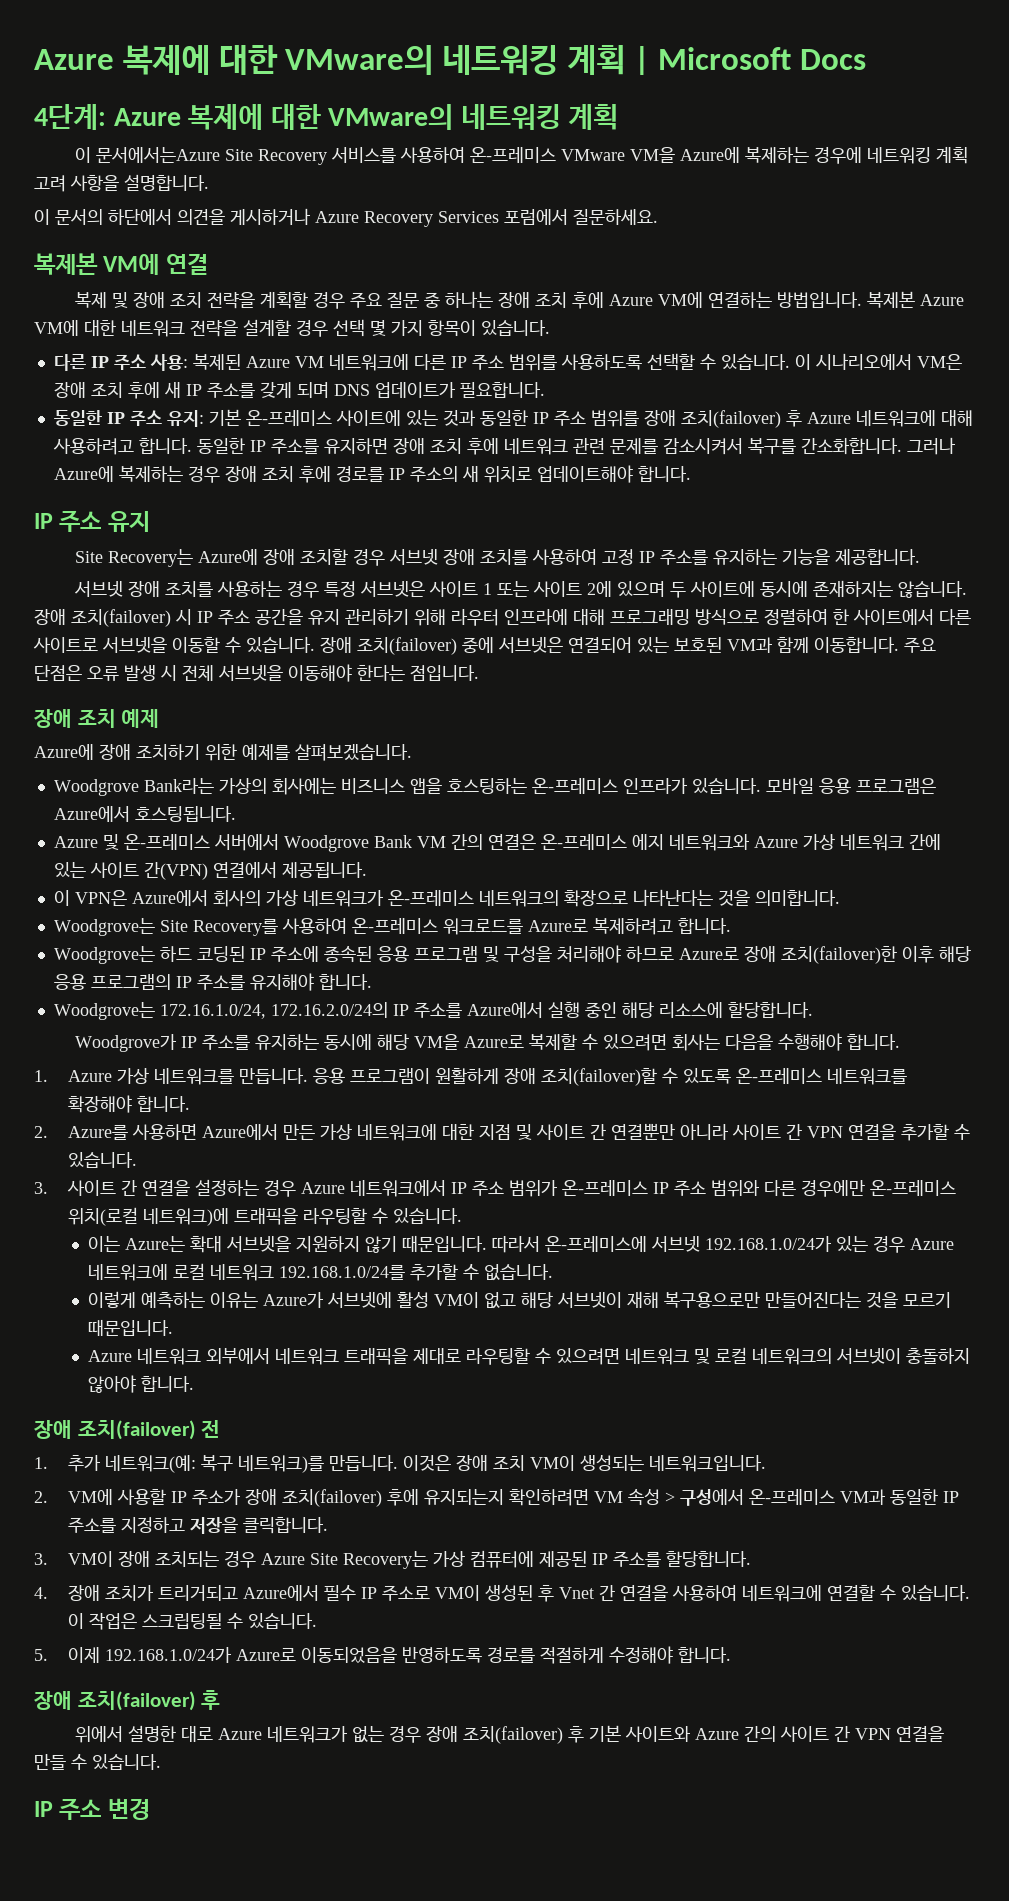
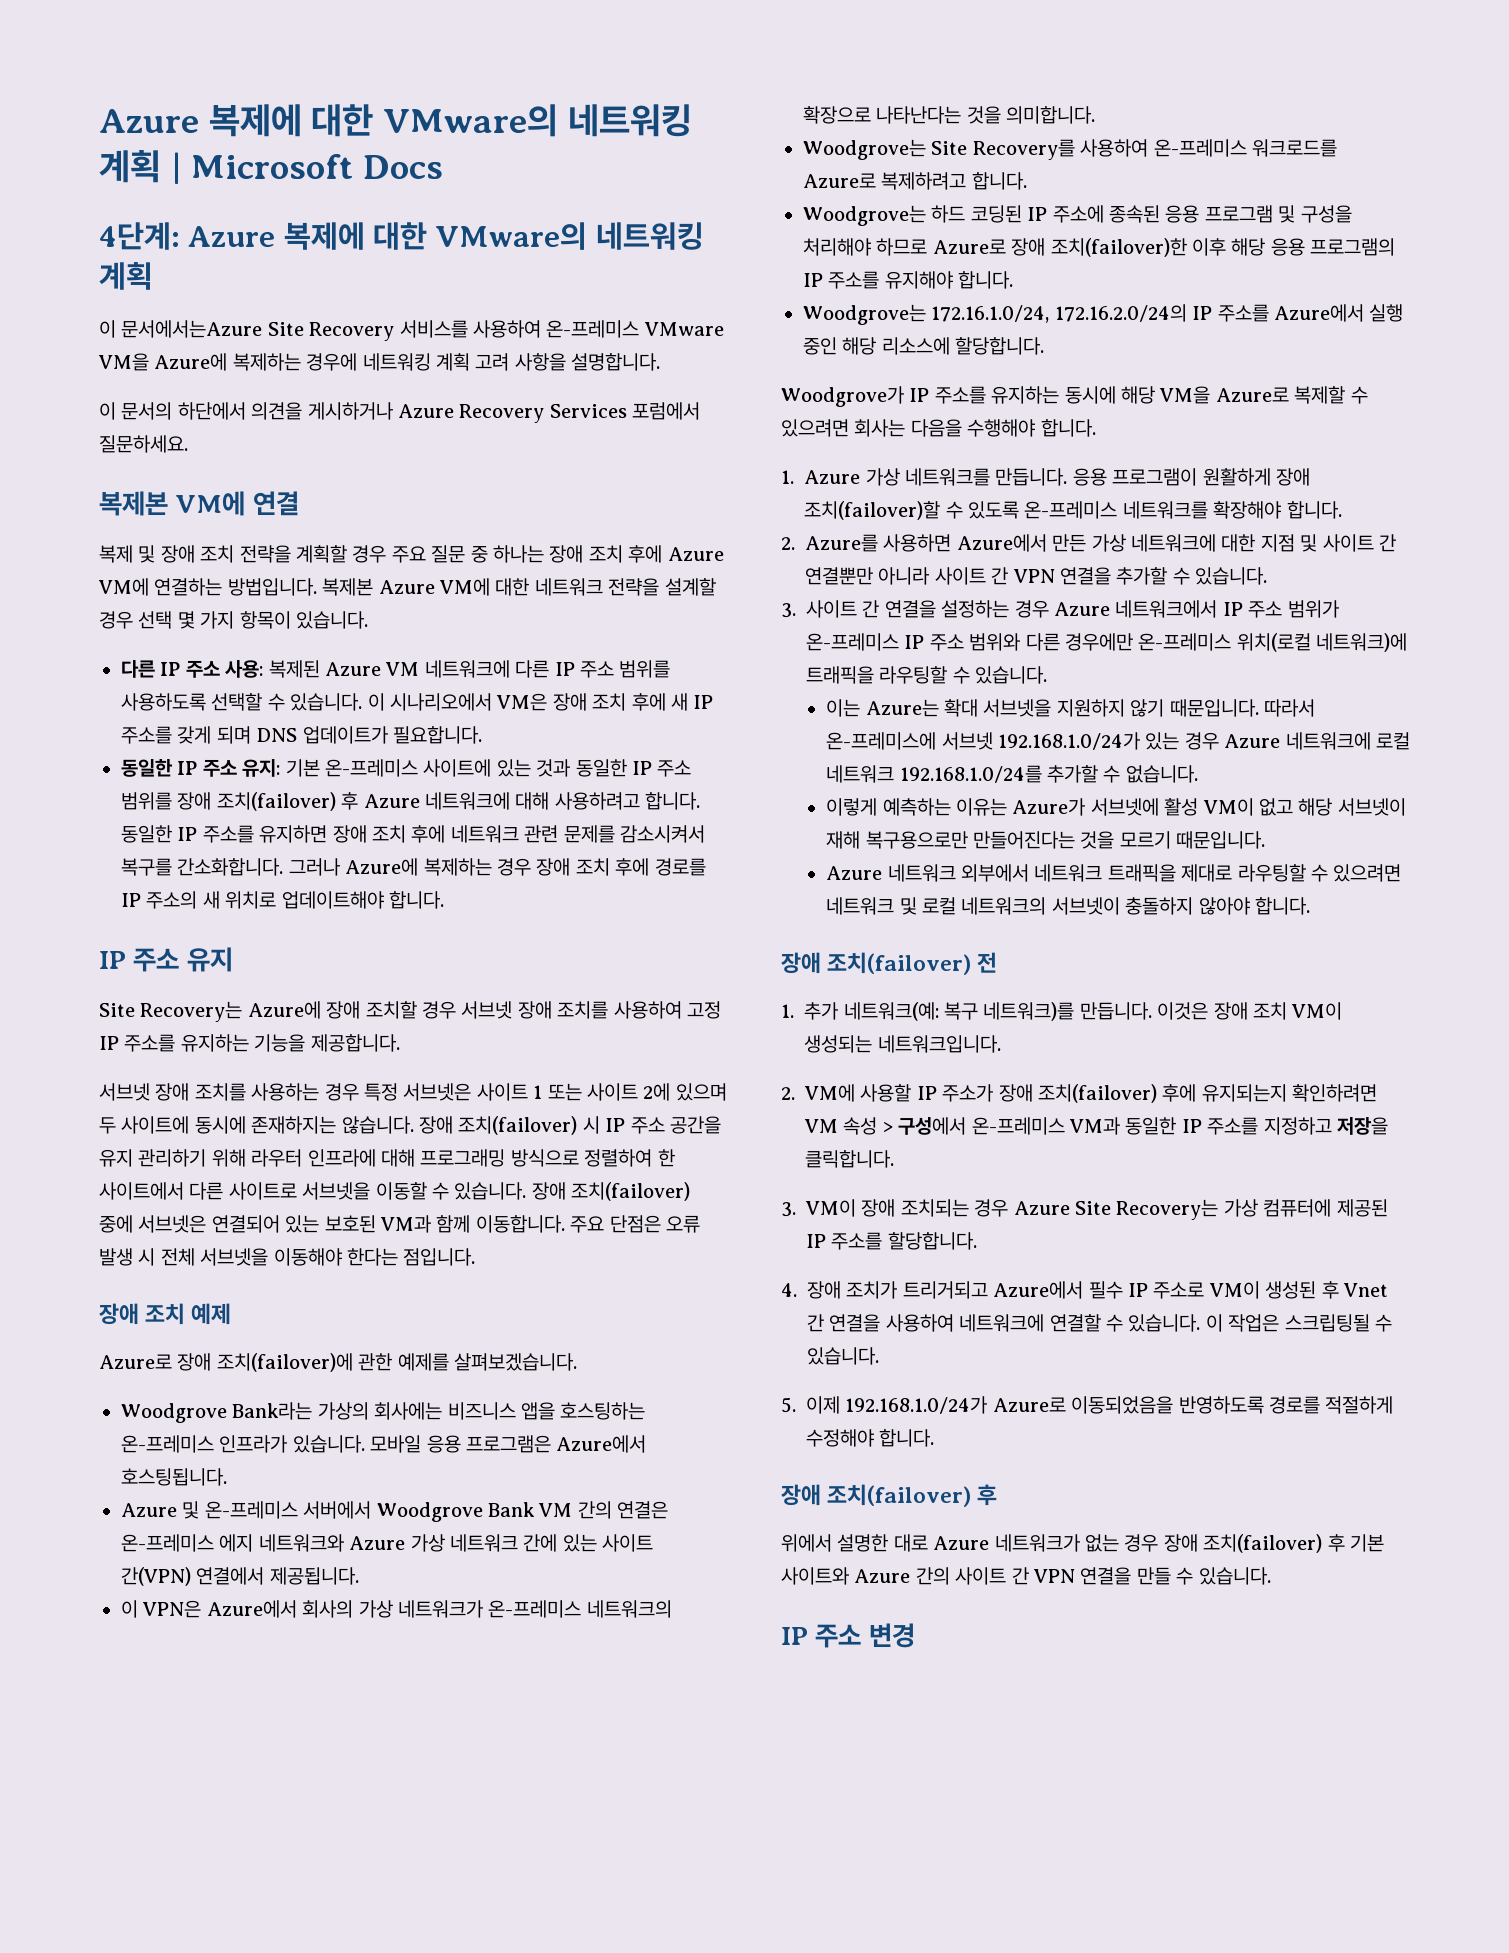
- Azure에 장애 조치하기 위한 예제를 살펴보겠습니다.
+ Azure로 장애 조치(failover)에 관한 예제를 살펴보겠습니다.

